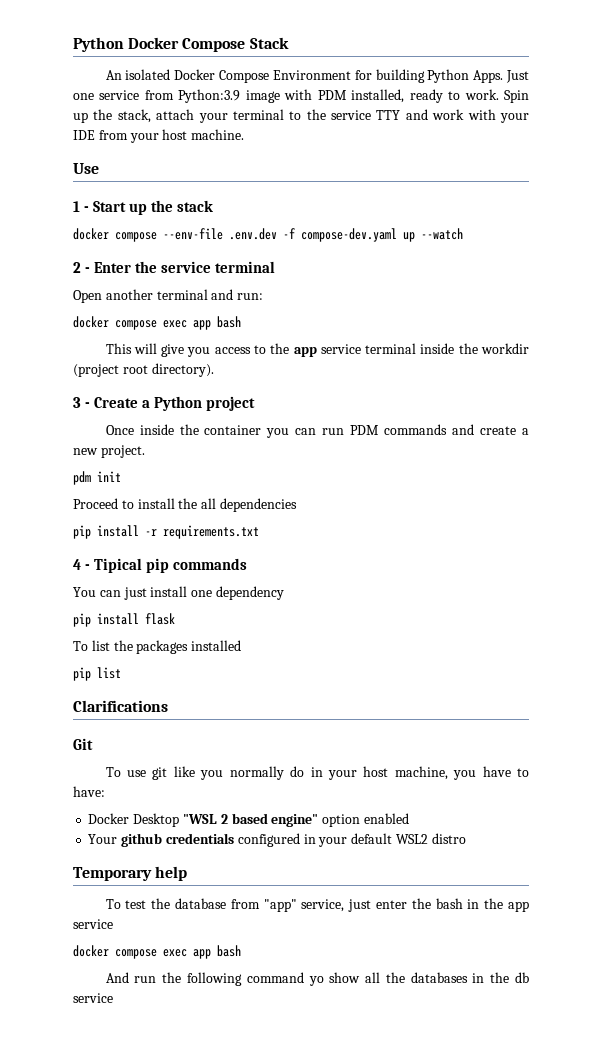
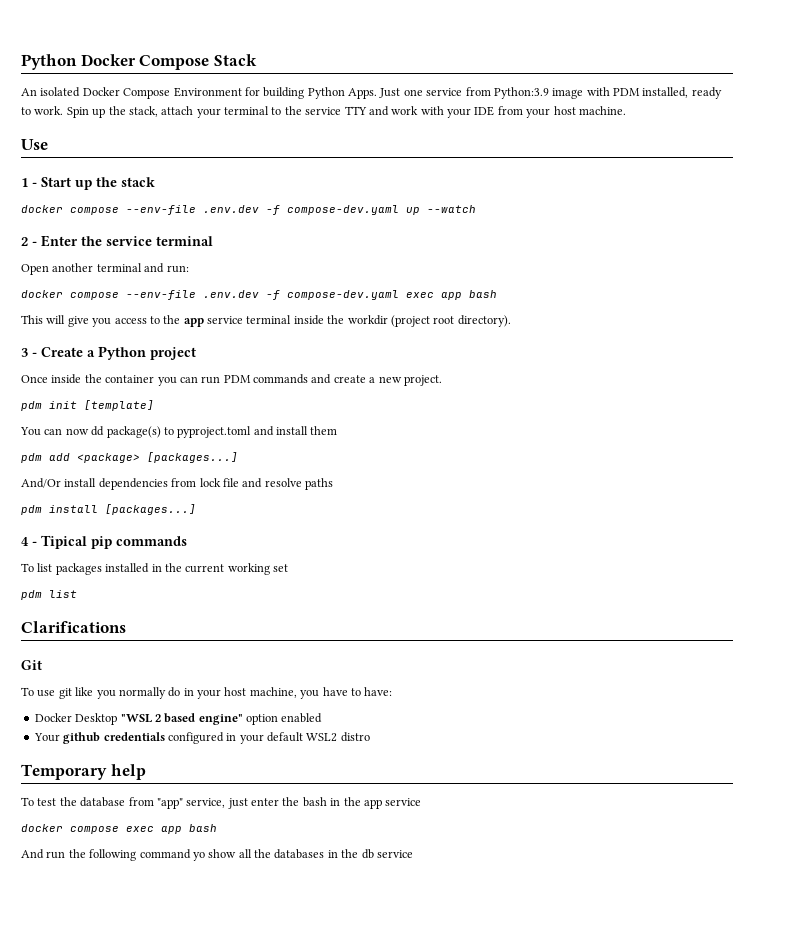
  Open another terminal and run:
- docker compose exec app bash
+ docker compose --env-file .env.dev -f compose-dev.yaml exec app bash
- pdm init
- Proceed to install the all dependencies
- pip install -r requirements.txt
+ pdm init [template]
+ You can now dd package(s) to pyproject.toml and install them
+ pdm add <package> [packages...]
+ And/Or install dependencies from lock file and resolve paths
+ pdm install [packages...]
- You can just install one dependency
- pip install flask
- To list the packages installed
- pip list
+ To list packages installed in the current working set
+ pdm list

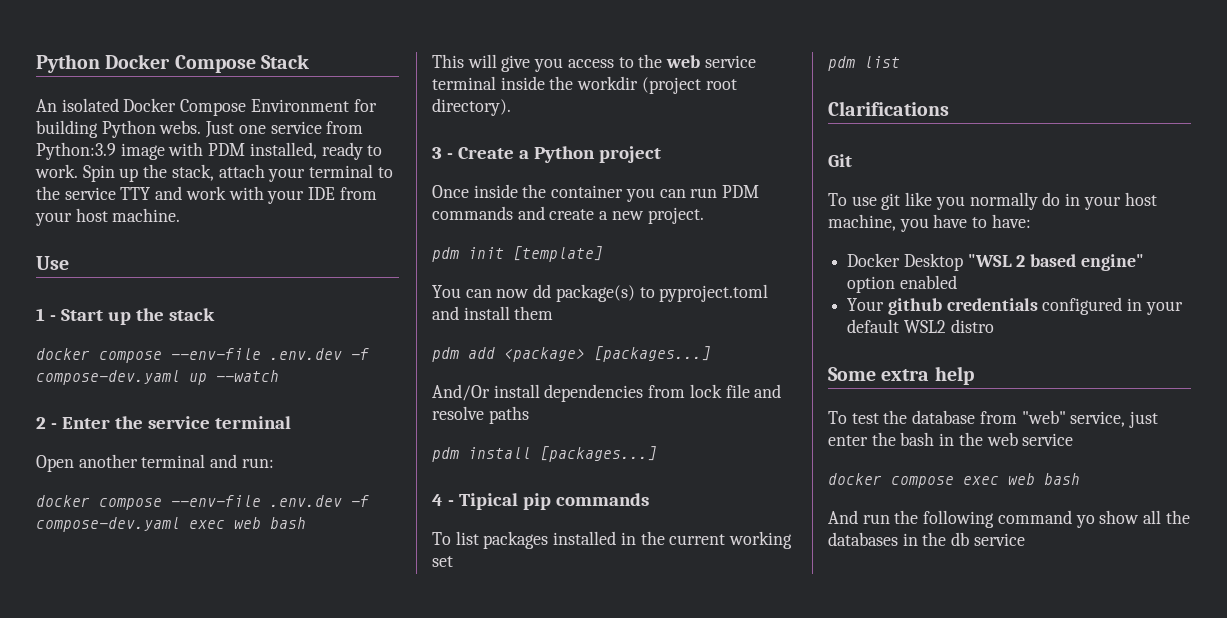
- An isolated Docker Compose Environment for building Python Apps.
+ An isolated Docker Compose Environment for building Python webs.
- docker compose --env-file .env.dev -f compose-dev.yaml exec app bash
+ docker compose --env-file .env.dev -f compose-dev.yaml exec web bash
- This will give you access to the app service terminal inside the workdir (project root directory).
+ This will give you access to the web service terminal inside the workdir (project root directory).
- Temporary help
+ Some extra help
- To test the database from "app" service, just enter the bash in the app service
+ To test the database from "web" service, just enter the bash in the web service
- docker compose exec app bash
+ docker compose exec web bash

